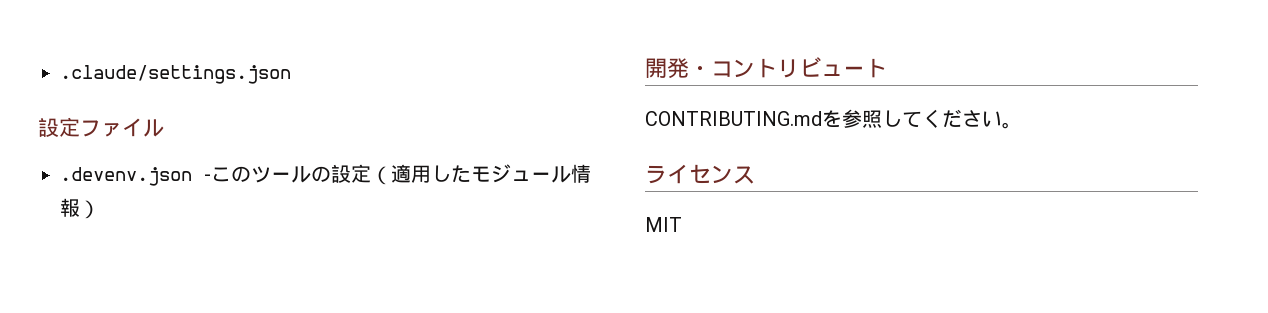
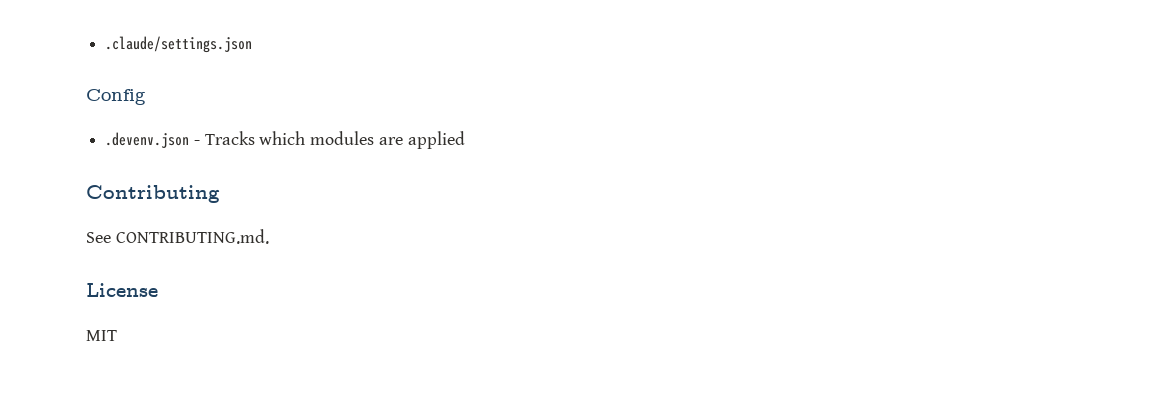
- 設定ファイル
+ Config
- .devenv.json -このツールの設定（適用したモジュール情報）
- 開発・コントリビュート
- CONTRIBUTING.mdを参照してください。
- ライセンス
+ .devenv.json - Tracks which modules are applied
+ Contributing
+ See CONTRIBUTING.md.
+ License

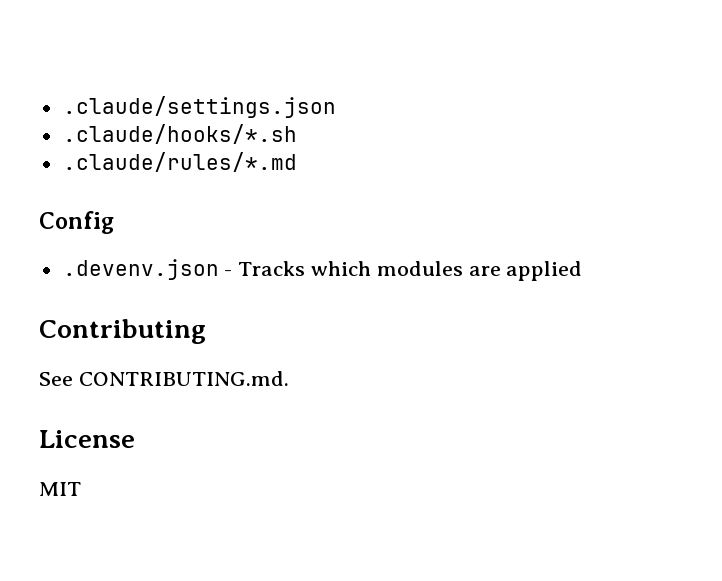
+ .claude/hooks/*.sh
+ .claude/rules/*.md

